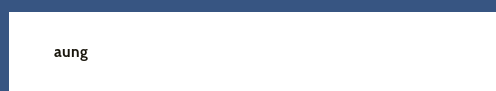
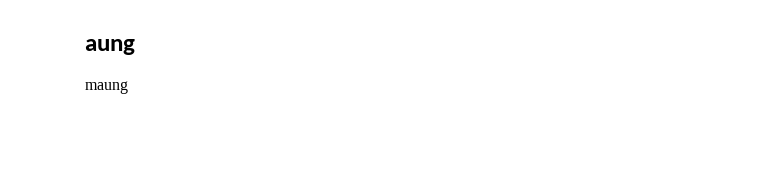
+ maung

